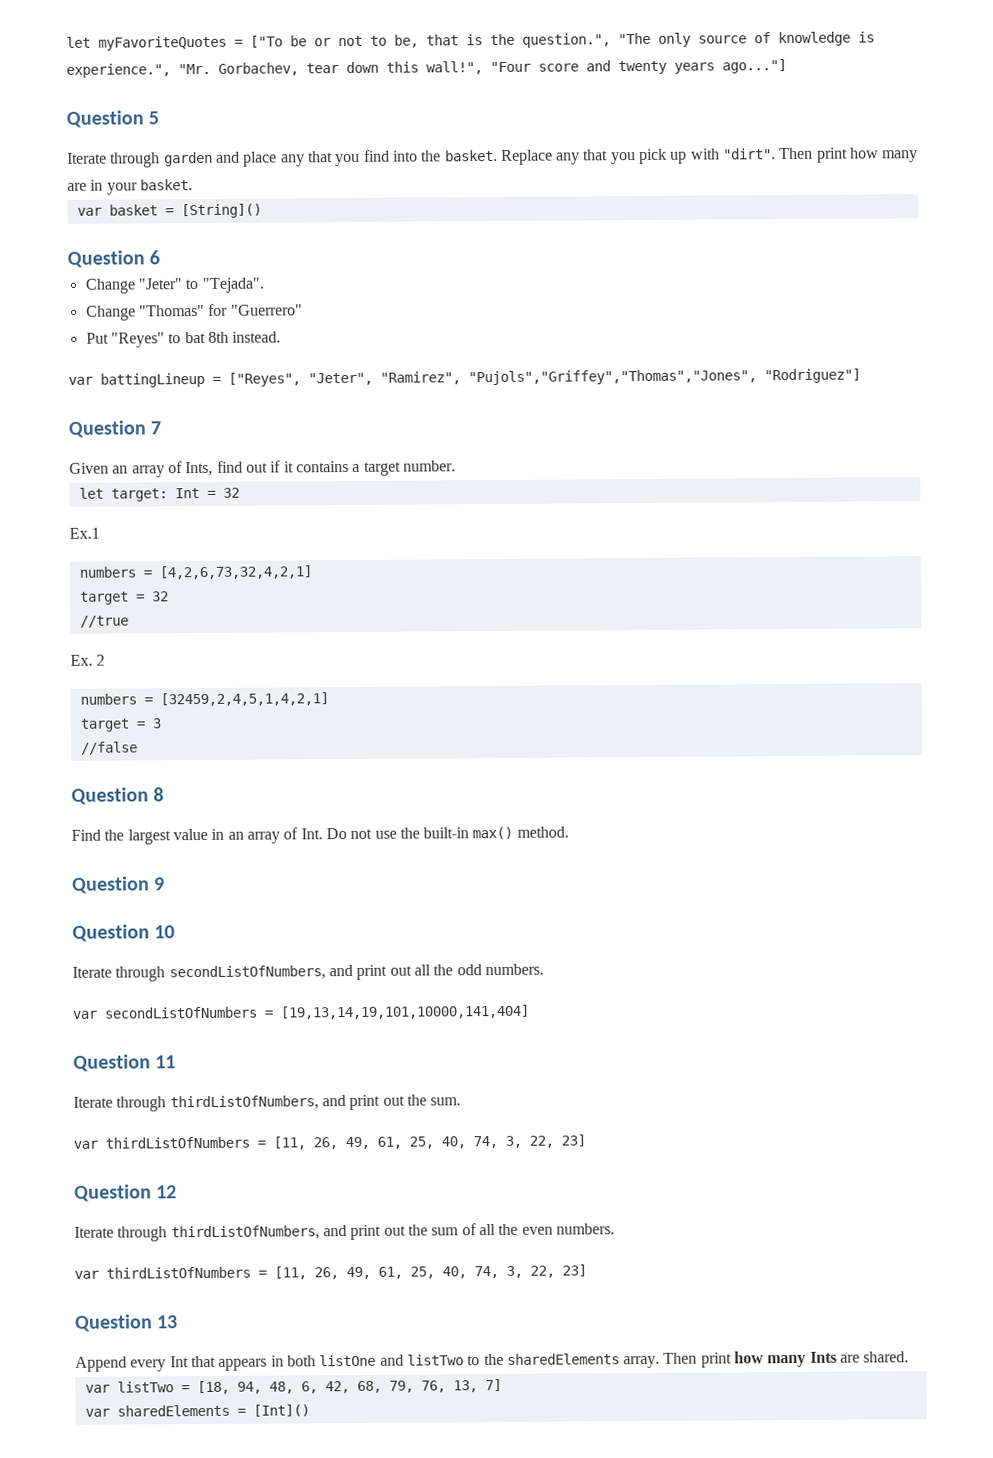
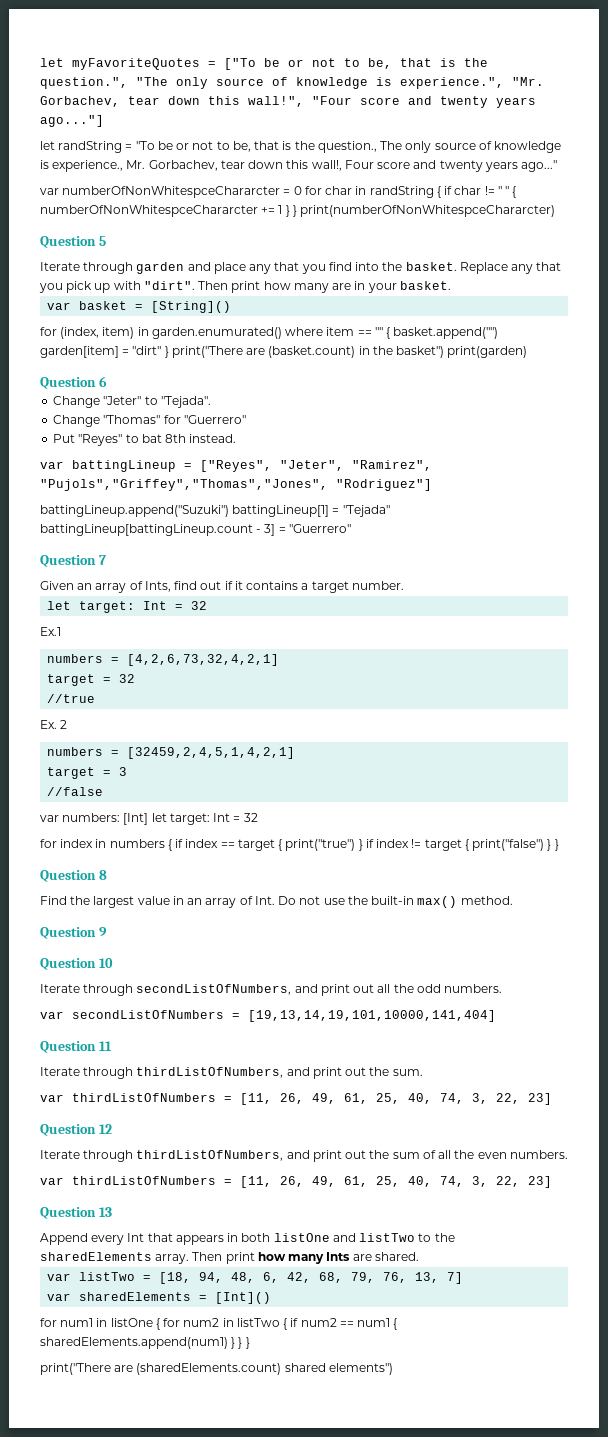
+ let randString = "To be or not to be, that is the question., The only source of knowledge is experience., Mr. Gorbachev, tear down this wall!, Four score and twenty years ago..."
+ var numberOfNonWhitespceChararcter = 0 for char in randString { if char != " " { numberOfNonWhitespceChararcter += 1 } } print(numberOfNonWhitespceChararcter)
+ for (index, item) in garden.enumurated() where item == "" { basket.append("") garden[item] = "dirt" } print("There are (basket.count) in the basket") print(garden)
+ battingLineup.append("Suzuki") battingLineup[1] = "Tejada" battingLineup[battingLineup.count - 3] = "Guerrero"
+ var numbers: [Int] let target: Int = 32
+ for index in numbers { if index == target { print("true") } if index != target { print("false") } }
+ for num1 in listOne { for num2 in listTwo { if num2 == num1 { sharedElements.append(num1) } } }
+ print("There are (sharedElements.count) shared elements")

